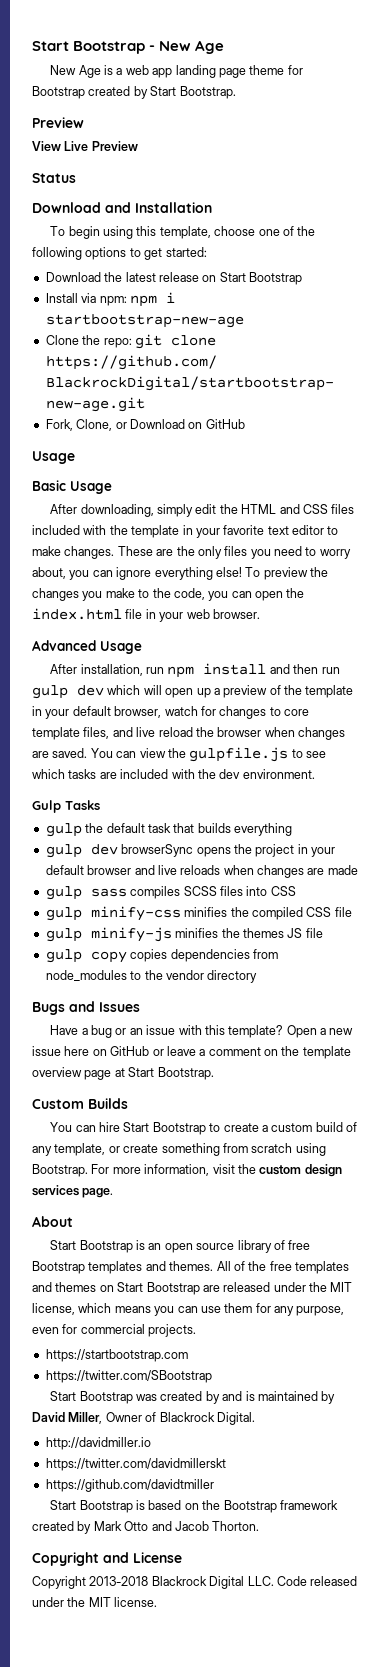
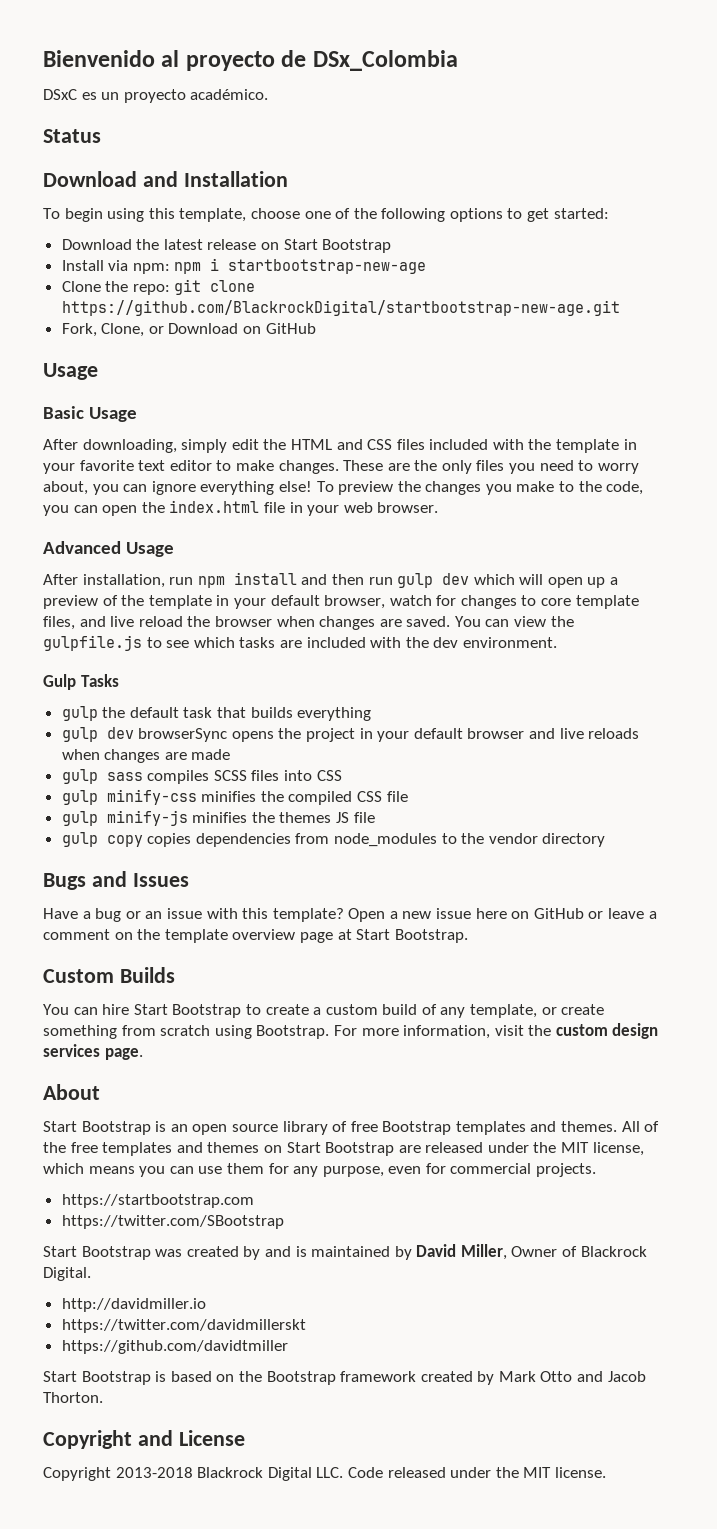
- Start Bootstrap - New Age
- New Age is a web app landing page theme for Bootstrap created by Start Bootstrap.
- Preview
- View Live Preview
+ Bienvenido al proyecto de DSx_Colombia
+ DSxC es un proyecto académico.

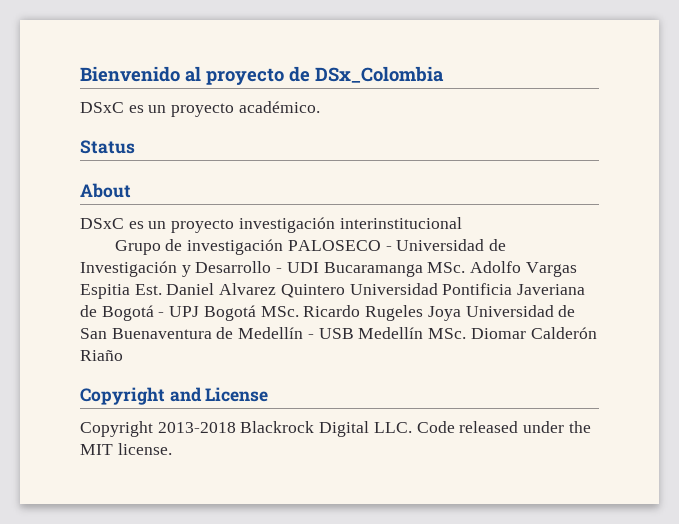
- Download and Installation
- To begin using this template, choose one of the following options to get started:
- Download the latest release on Start Bootstrap
- Install via npm: npm i startbootstrap-new-age
- Clone the repo: git clone https://github.com/BlackrockDigital/startbootstrap-new-age.git
- Fork, Clone, or Download on GitHub
- Usage
- Basic Usage
- After downloading, simply edit the HTML and CSS files included with the template in your favorite text editor to make changes. These are the only files you need to worry about, you can ignore everything else! To preview the changes you make to the code, you can open the index.html file in your web browser.
- Advanced Usage
- After installation, run npm install and then run gulp dev which will open up a preview of the template in your default browser, watch for changes to core template files, and live reload the browser when changes are saved. You can view the gulpfile.js to see which tasks are included with the dev environment.
- Gulp Tasks
- gulp the default task that builds everything
- gulp dev browserSync opens the project in your default browser and live reloads when changes are made
- gulp sass compiles SCSS files into CSS
- gulp minify-css minifies the compiled CSS file
- gulp minify-js minifies the themes JS file
- gulp copy copies dependencies from node_modules to the vendor directory
- Bugs and Issues
- Have a bug or an issue with this template? Open a new issue here on GitHub or leave a comment on the template overview page at Start Bootstrap.
- Custom Builds
- You can hire Start Bootstrap to create a custom build of any template, or create something from scratch using Bootstrap. For more information, visit the custom design services page.
  About
- Start Bootstrap is an open source library of free Bootstrap templates and themes. All of the free templates and themes on Start Bootstrap are released under the MIT license, which means you can use them for any purpose, even for commercial projects.
- https://startbootstrap.com
- https://twitter.com/SBootstrap
- Start Bootstrap was created by and is maintained by David Miller, Owner of Blackrock Digital.
- http://davidmiller.io
- https://twitter.com/davidmillerskt
- https://github.com/davidtmiller
- Start Bootstrap is based on the Bootstrap framework created by Mark Otto and Jacob Thorton.
+ DSxC es un proyecto investigación interinstitucional
+ Grupo de investigación PALOSECO - Universidad de Investigación y Desarrollo - UDI Bucaramanga MSc. Adolfo Vargas Espitia Est. Daniel Alvarez Quintero Universidad Pontificia Javeriana de Bogotá - UPJ Bogotá MSc. Ricardo Rugeles Joya Universidad de San Buenaventura de Medellín - USB Medellín MSc. Diomar Calderón Riaño

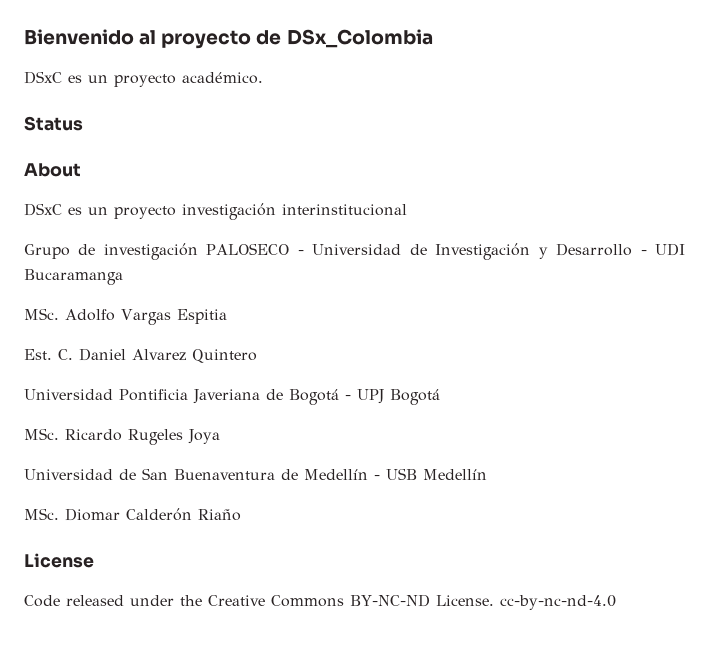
- Grupo de investigación PALOSECO - Universidad de Investigación y Desarrollo - UDI Bucaramanga MSc. Adolfo Vargas Espitia Est. Daniel Alvarez Quintero Universidad Pontificia Javeriana de Bogotá - UPJ Bogotá MSc. Ricardo Rugeles Joya Universidad de San Buenaventura de Medellín - USB Medellín MSc. Diomar Calderón Riaño
+ Grupo de investigación PALOSECO - Universidad de Investigación y Desarrollo - UDI Bucaramanga
+ MSc. Adolfo Vargas Espitia
+ Est. C. Daniel Alvarez Quintero
+ Universidad Pontificia Javeriana de Bogotá - UPJ Bogotá
+ MSc. Ricardo Rugeles Joya
+ Universidad de San Buenaventura de Medellín - USB Medellín
+ MSc. Diomar Calderón Riaño
- Copyright and License
+ License
- Copyright 2013-2018 Blackrock Digital LLC. Code released under the MIT license.
+ Code released under the Creative Commons BY-NC-ND License. cc-by-nc-nd-4.0

